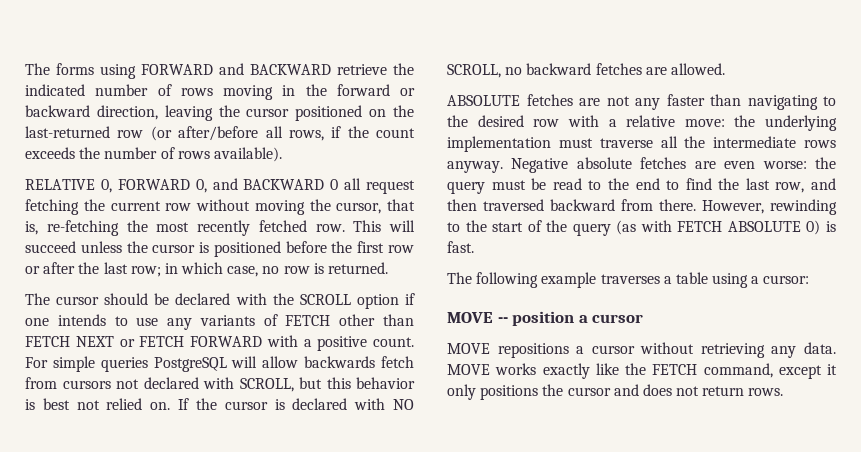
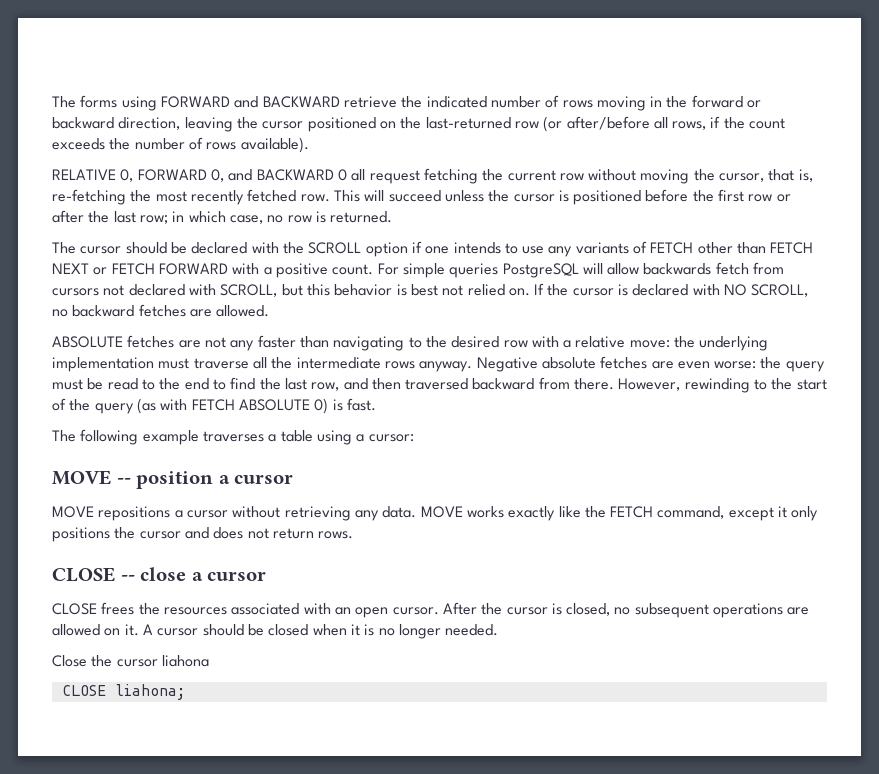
+ CLOSE -- close a cursor
+ CLOSE frees the resources associated with an open cursor. After the cursor is closed, no subsequent operations are allowed on it. A cursor should be closed when it is no longer needed.
+ Close the cursor liahona
+ CLOSE liahona;

